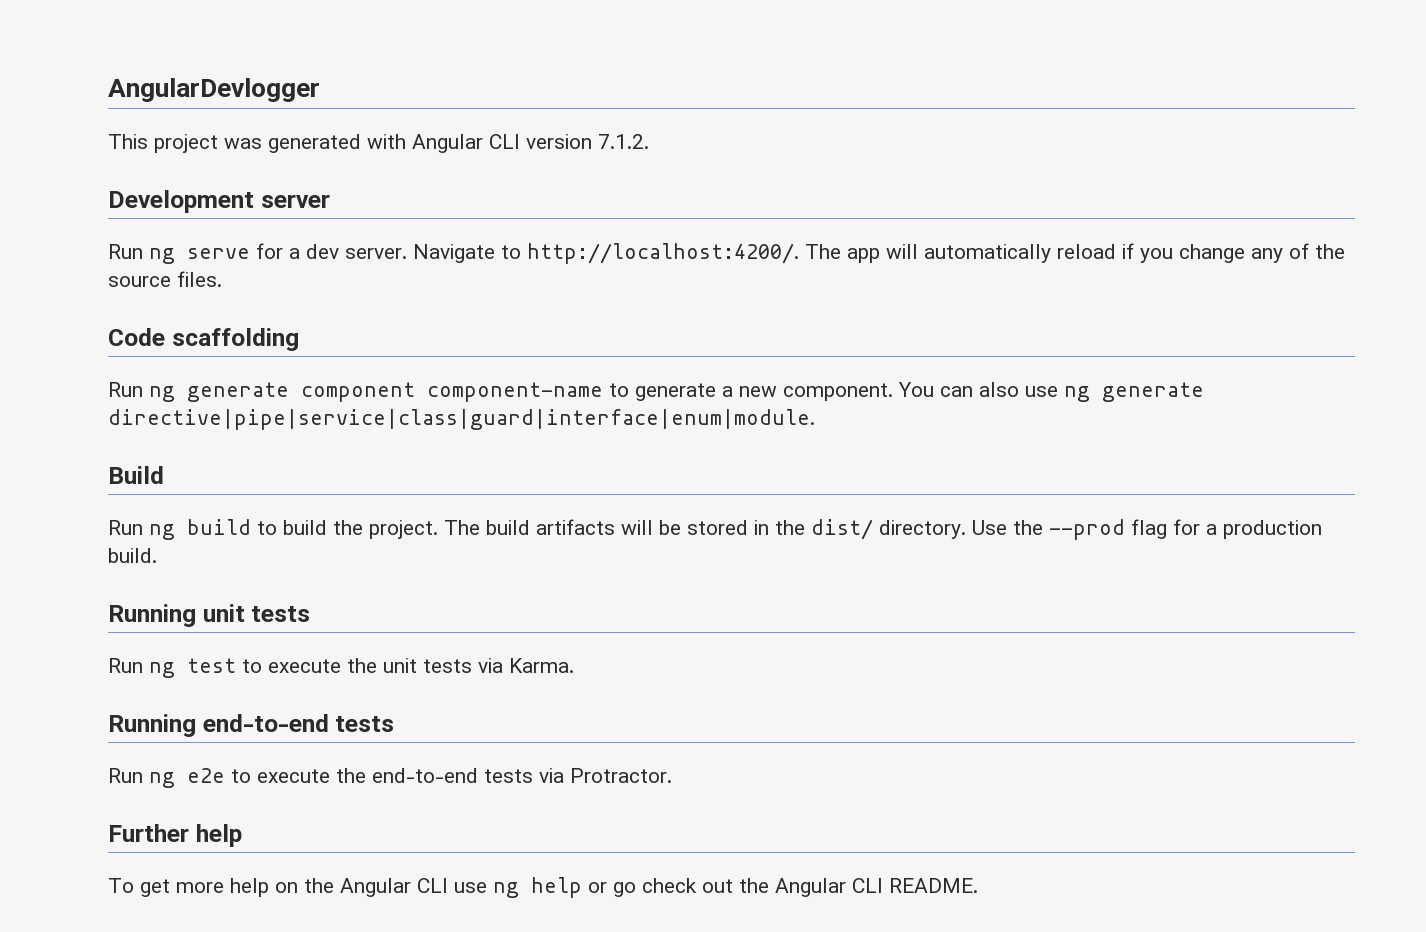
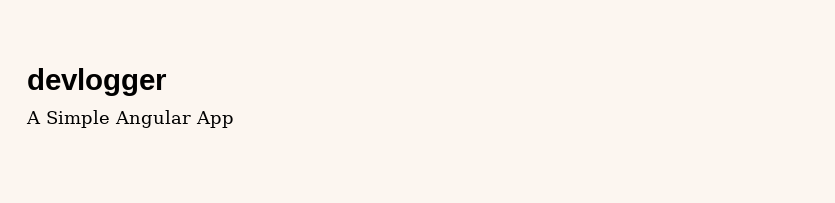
- AngularDevlogger
- This project was generated with Angular CLI version 7.1.2.
- Development server
- Run ng serve for a dev server. Navigate to http://localhost:4200/. The app will automatically reload if you change any of the source files.
- Code scaffolding
- Run ng generate component component-name to generate a new component. You can also use ng generate directive|pipe|service|class|guard|interface|enum|module.
- Build
- Run ng build to build the project. The build artifacts will be stored in the dist/ directory. Use the --prod flag for a production build.
- Running unit tests
- Run ng test to execute the unit tests via Karma.
- Running end-to-end tests
- Run ng e2e to execute the end-to-end tests via Protractor.
- Further help
- To get more help on the Angular CLI use ng help or go check out the Angular CLI README.
+ devlogger
+ A Simple Angular App

